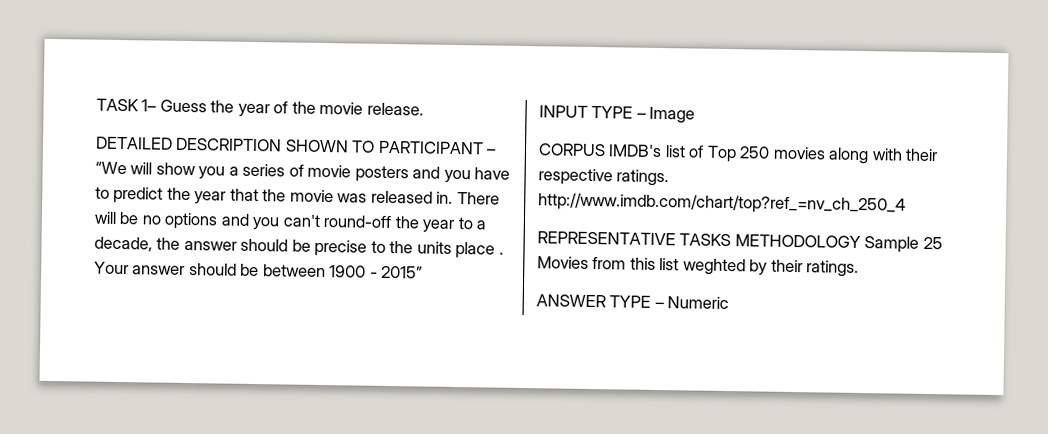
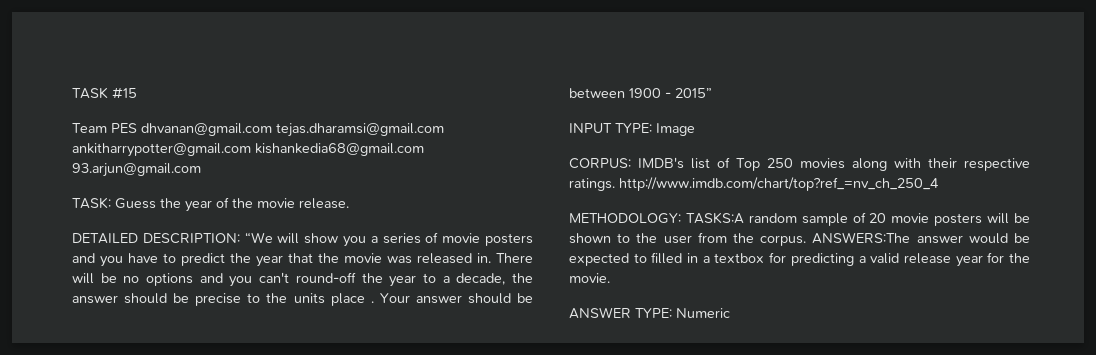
- TASK 1– Guess the year of the movie release.
+ TASK #15
+ Team PES dhvanan@gmail.com tejas.dharamsi@gmail.com ankitharrypotter@gmail.com kishankedia68@gmail.com 93.arjun@gmail.com
+ TASK: Guess the year of the movie release.
- DETAILED DESCRIPTION SHOWN TO PARTICIPANT – “We will show you a series of movie posters and you have to predict the year that the movie was released in.
+ DETAILED DESCRIPTION: “We will show you a series of movie posters and you have to predict the year that the movie was released in.
- INPUT TYPE – Image
+ INPUT TYPE: Image
- CORPUS IMDB's list of Top 250 movies along with their respective ratings. http://www.imdb.com/chart/top?ref_=nv_ch_250_4
+ CORPUS: IMDB's list of Top 250 movies along with their respective ratings. http://www.imdb.com/chart/top?ref_=nv_ch_250_4
- REPRESENTATIVE TASKS METHODOLOGY Sample 25 Movies from this list weghted by their ratings.
+ METHODOLOGY: TASKS:A random sample of 20 movie posters will be shown to the user from the corpus. ANSWERS:The answer would be expected to filled in a textbox for predicting a valid release year for the movie.
- ANSWER TYPE – Numeric
+ ANSWER TYPE: Numeric

